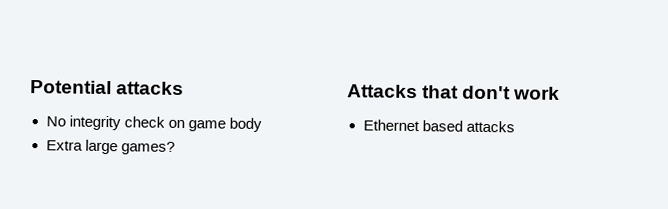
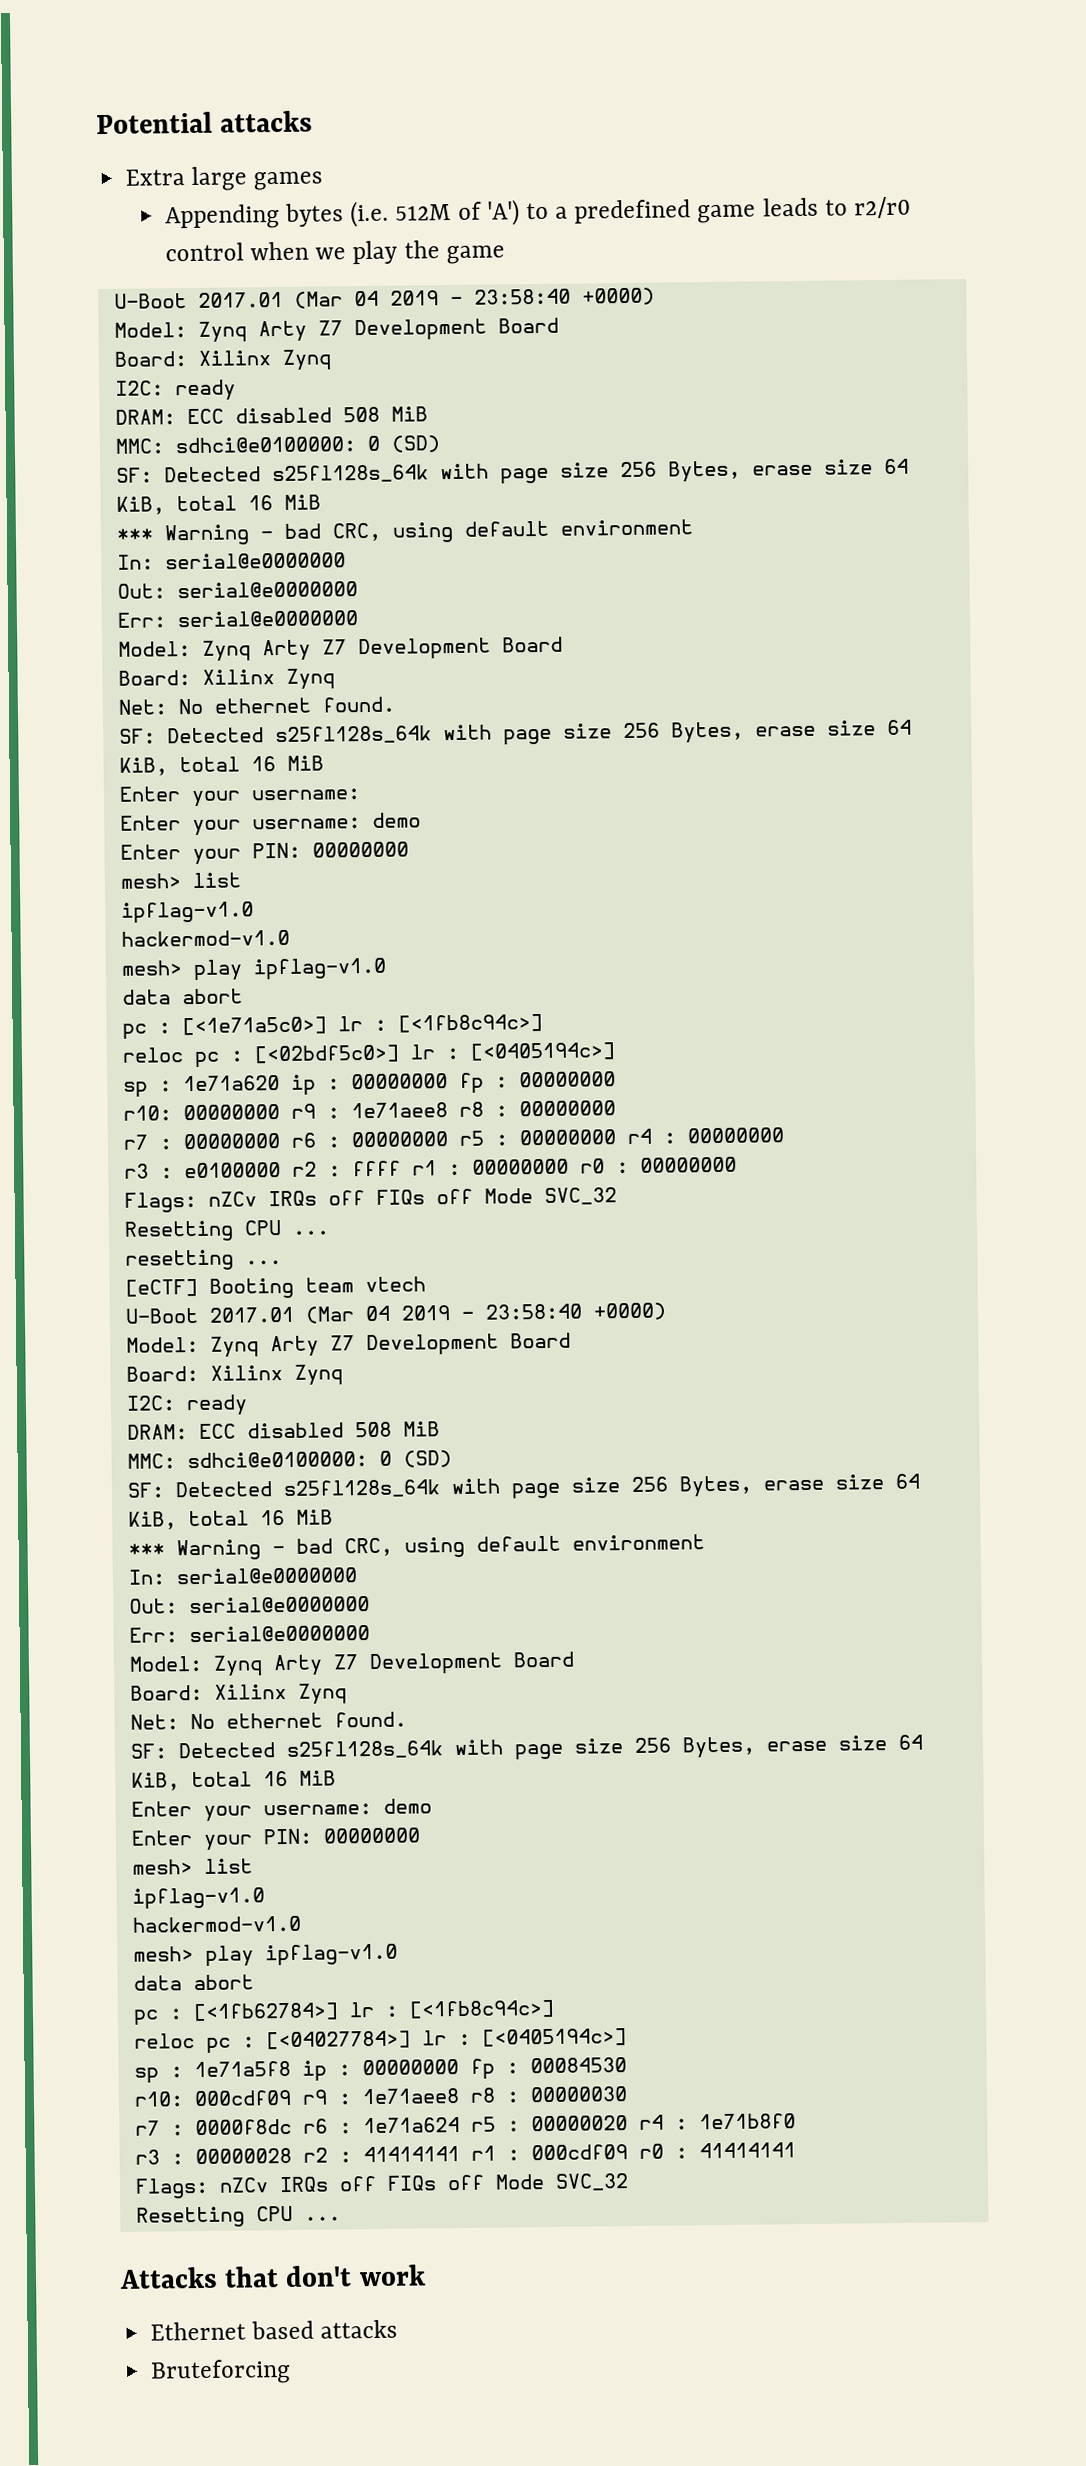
- No integrity check on game body
- Extra large games?
+ Extra large games
+ Appending bytes (i.e. 512M of 'A') to a predefined game leads to r2/r0 control when we play the game
+ U-Boot 2017.01 (Mar 04 2019 - 23:58:40 +0000)
+ Model: Zynq Arty Z7 Development Board
+ Board: Xilinx Zynq
+ I2C: ready
+ DRAM: ECC disabled 508 MiB
+ MMC: sdhci@e0100000: 0 (SD)
+ SF: Detected s25fl128s_64k with page size 256 Bytes, erase size 64 KiB, total 16 MiB
+ *** Warning - bad CRC, using default environment
+ In: serial@e0000000
+ Out: serial@e0000000
+ Err: serial@e0000000
+ Model: Zynq Arty Z7 Development Board
+ Board: Xilinx Zynq
+ Net: No ethernet found.
+ SF: Detected s25fl128s_64k with page size 256 Bytes, erase size 64 KiB, total 16 MiB
+ Enter your username:
+ Enter your username: demo
+ Enter your PIN: 00000000
+ mesh> list
+ ipflag-v1.0
+ hackermod-v1.0
+ mesh> play ipflag-v1.0
+ data abort
+ pc : [<1e71a5c0>] lr : [<1fb8c94c>]
+ reloc pc : [<02bdf5c0>] lr : [<0405194c>]
+ sp : 1e71a620 ip : 00000000 fp : 00000000
+ r10: 00000000 r9 : 1e71aee8 r8 : 00000000
+ r7 : 00000000 r6 : 00000000 r5 : 00000000 r4 : 00000000
+ r3 : e0100000 r2 : ffff r1 : 00000000 r0 : 00000000
+ Flags: nZCv IRQs off FIQs off Mode SVC_32
+ Resetting CPU ...
+ resetting ...
+ [eCTF] Booting team vtech
+ U-Boot 2017.01 (Mar 04 2019 - 23:58:40 +0000)
+ Model: Zynq Arty Z7 Development Board
+ Board: Xilinx Zynq
+ I2C: ready
+ DRAM: ECC disabled 508 MiB
+ MMC: sdhci@e0100000: 0 (SD)
+ SF: Detected s25fl128s_64k with page size 256 Bytes, erase size 64 KiB, total 16 MiB
+ *** Warning - bad CRC, using default environment
+ In: serial@e0000000
+ Out: serial@e0000000
+ Err: serial@e0000000
+ Model: Zynq Arty Z7 Development Board
+ Board: Xilinx Zynq
+ Net: No ethernet found.
+ SF: Detected s25fl128s_64k with page size 256 Bytes, erase size 64 KiB, total 16 MiB
+ Enter your username: demo
+ Enter your PIN: 00000000
+ mesh> list
+ ipflag-v1.0
+ hackermod-v1.0
+ mesh> play ipflag-v1.0
+ data abort
+ pc : [<1fb62784>] lr : [<1fb8c94c>]
+ reloc pc : [<04027784>] lr : [<0405194c>]
+ sp : 1e71a5f8 ip : 00000000 fp : 00084530
+ r10: 000cdf09 r9 : 1e71aee8 r8 : 00000030
+ r7 : 0000f8dc r6 : 1e71a624 r5 : 00000020 r4 : 1e71b8f0
+ r3 : 00000028 r2 : 41414141 r1 : 000cdf09 r0 : 41414141
+ Flags: nZCv IRQs off FIQs off Mode SVC_32
+ Resetting CPU ...
+ Bruteforcing

